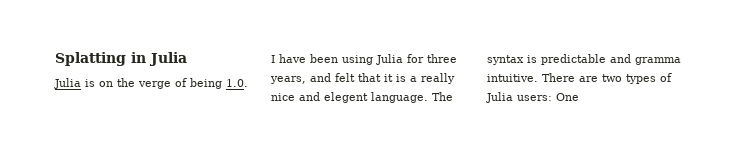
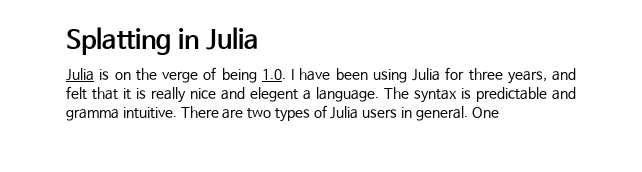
- Julia is on the verge of being 1.0. I have been using Julia for three years, and felt that it is a really nice and elegent language.
+ Julia is on the verge of being 1.0. I have been using Julia for three years, and felt that it is really nice and elegent a language.
- There are two types of Julia users: One
+ There are two types of Julia users in general. One

